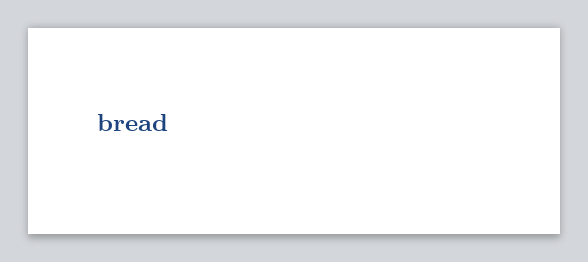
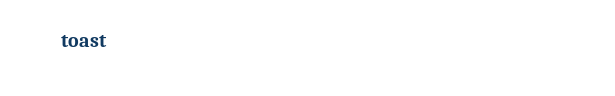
- bread
+ toast

